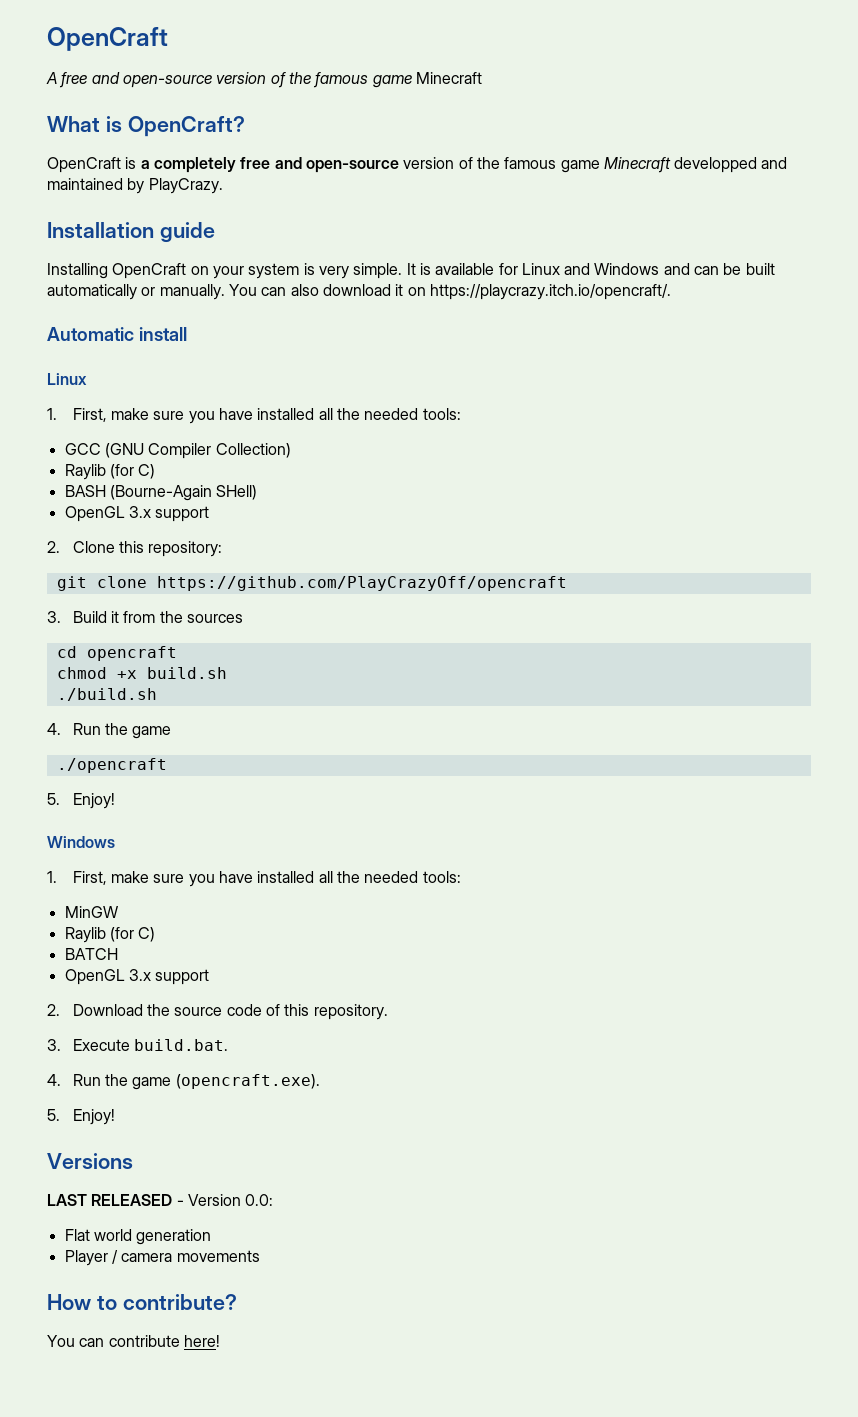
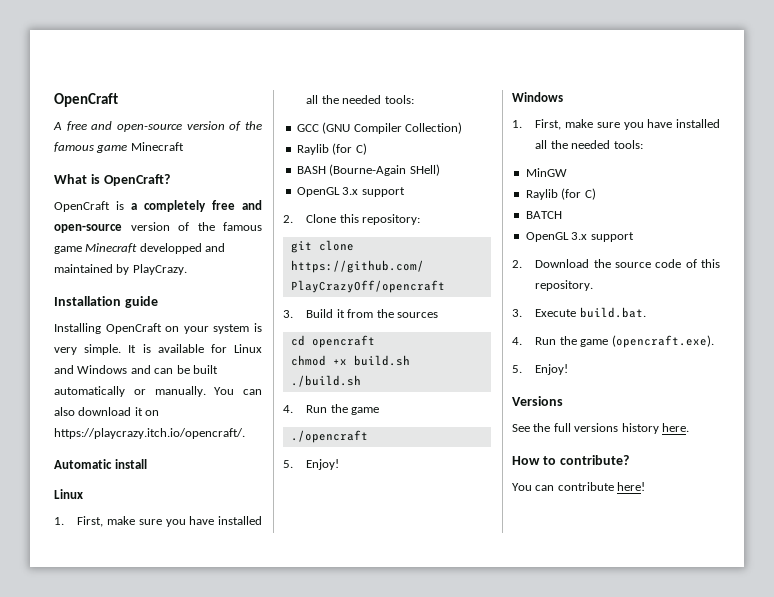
- LAST RELEASED - Version 0.0:
- Flat world generation
- Player / camera movements
+ See the full versions history here.

